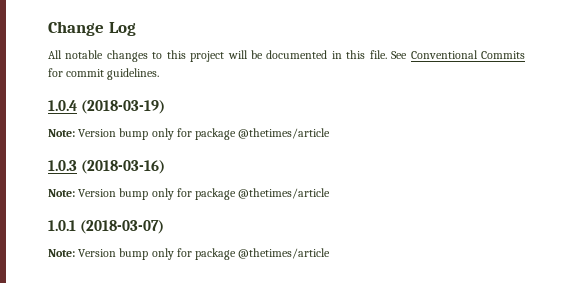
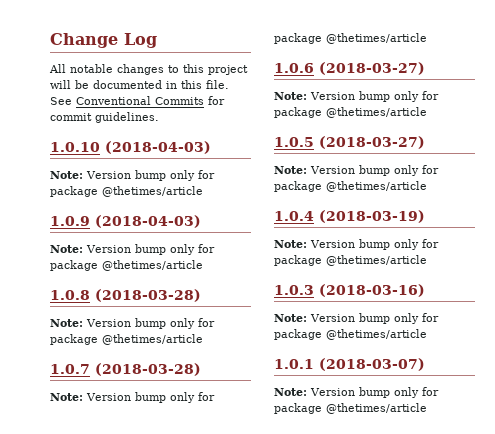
+ 1.0.10 (2018-04-03)
+ Note: Version bump only for package @thetimes/article
+ 1.0.9 (2018-04-03)
+ Note: Version bump only for package @thetimes/article
+ 1.0.8 (2018-03-28)
+ Note: Version bump only for package @thetimes/article
+ 1.0.7 (2018-03-28)
+ Note: Version bump only for package @thetimes/article
+ 1.0.6 (2018-03-27)
+ Note: Version bump only for package @thetimes/article
+ 1.0.5 (2018-03-27)
+ Note: Version bump only for package @thetimes/article

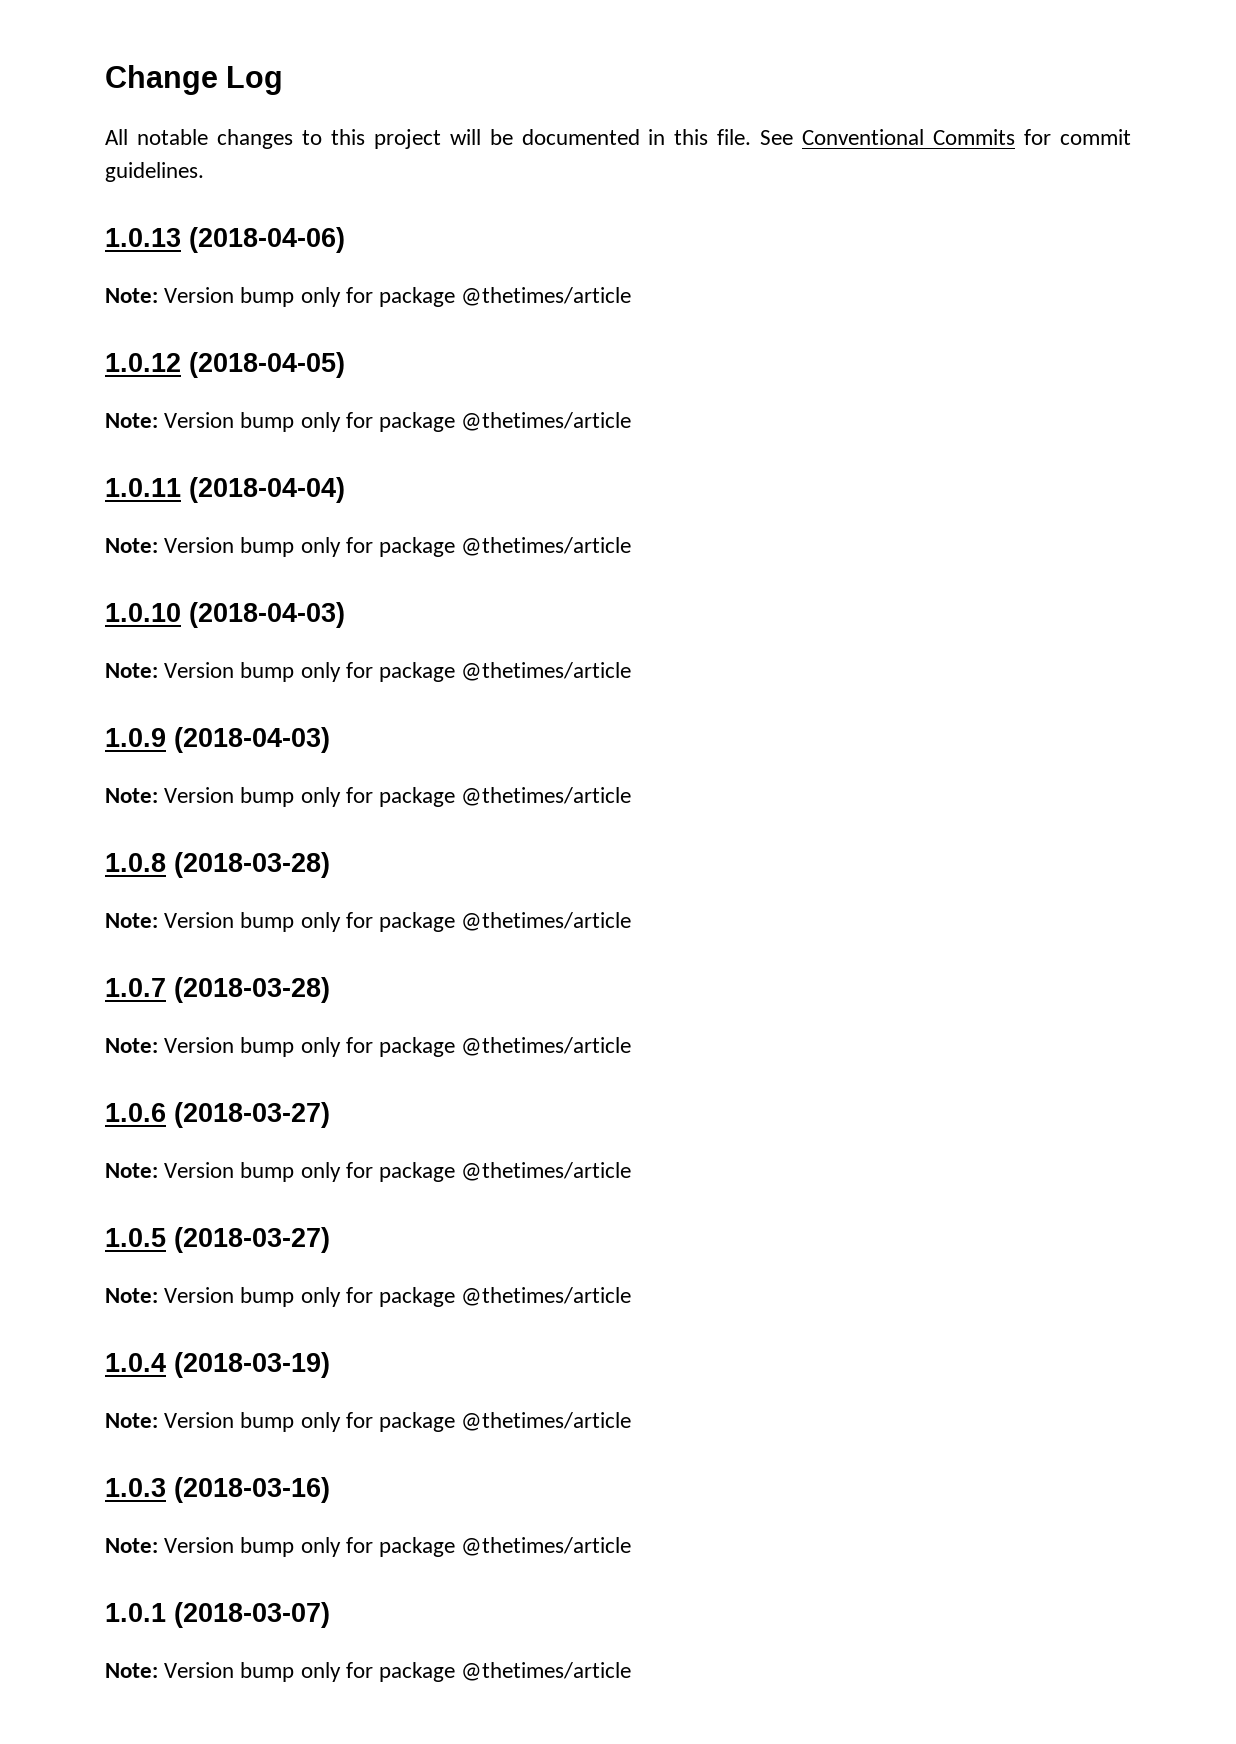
+ 1.0.13 (2018-04-06)
+ Note: Version bump only for package @thetimes/article
+ 1.0.12 (2018-04-05)
+ Note: Version bump only for package @thetimes/article
+ 1.0.11 (2018-04-04)
+ Note: Version bump only for package @thetimes/article

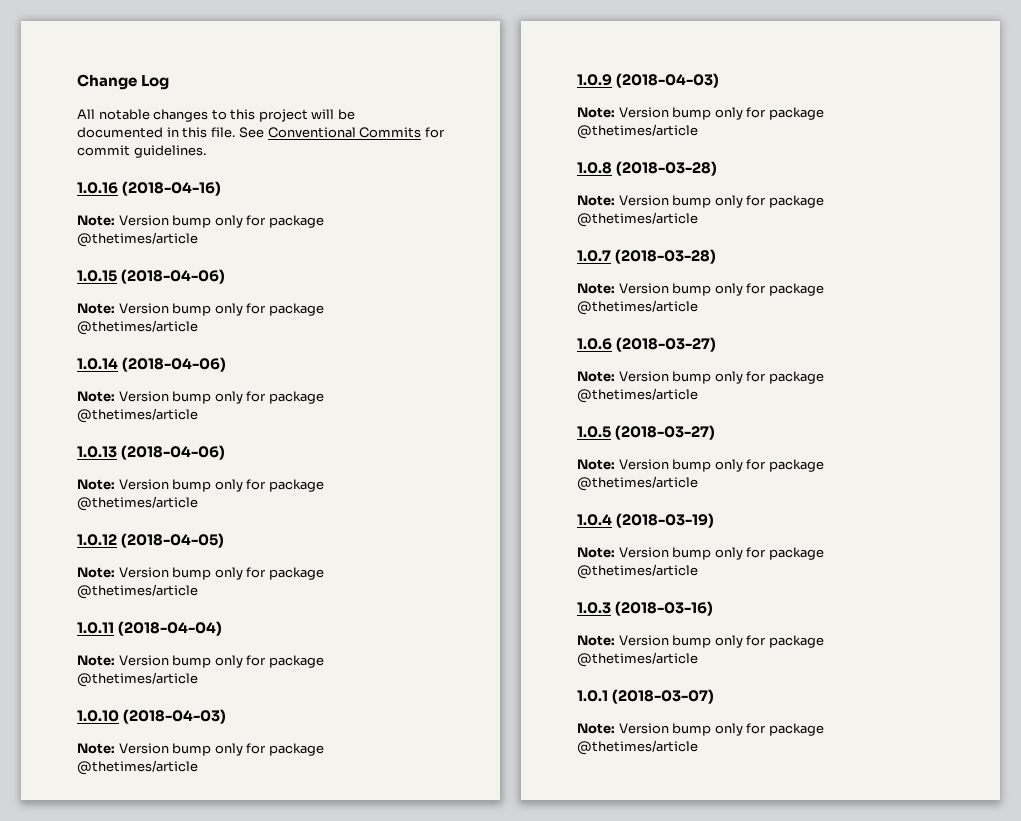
+ 1.0.16 (2018-04-16)
+ Note: Version bump only for package @thetimes/article
+ 1.0.15 (2018-04-06)
+ Note: Version bump only for package @thetimes/article
+ 1.0.14 (2018-04-06)
+ Note: Version bump only for package @thetimes/article

